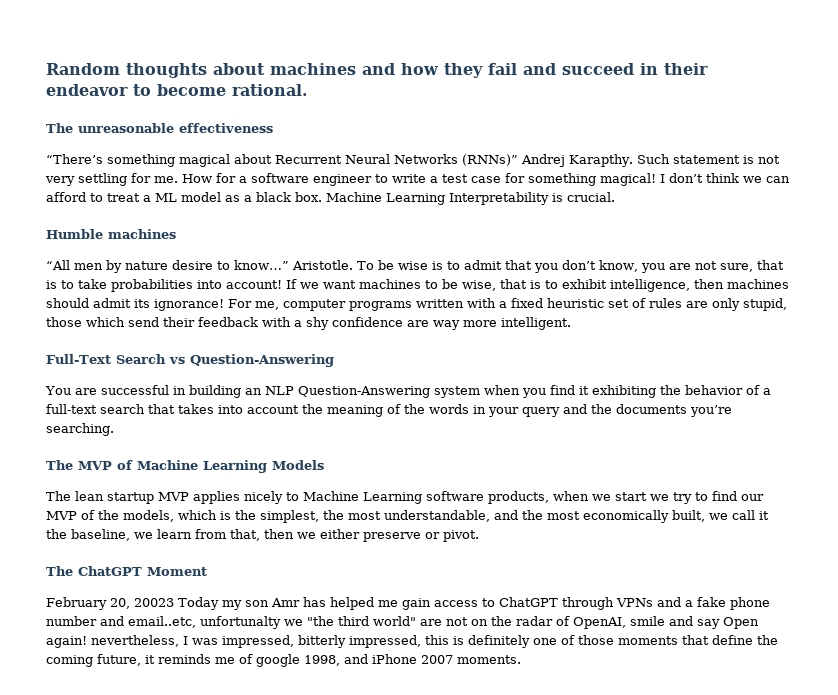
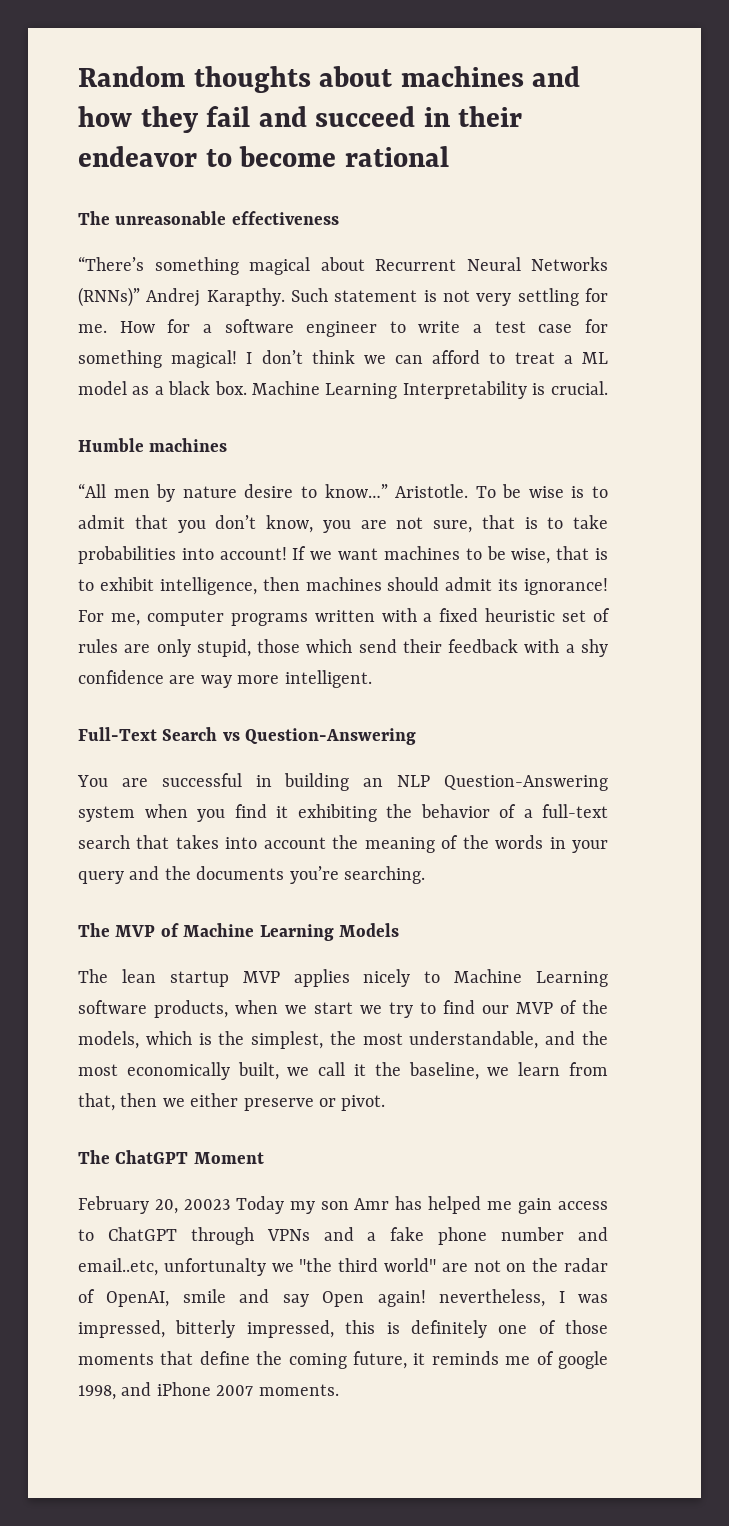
- Random thoughts about machines and how they fail and succeed in their endeavor to become rational.
+ Random thoughts about machines and how they fail and succeed in their endeavor to become rational

